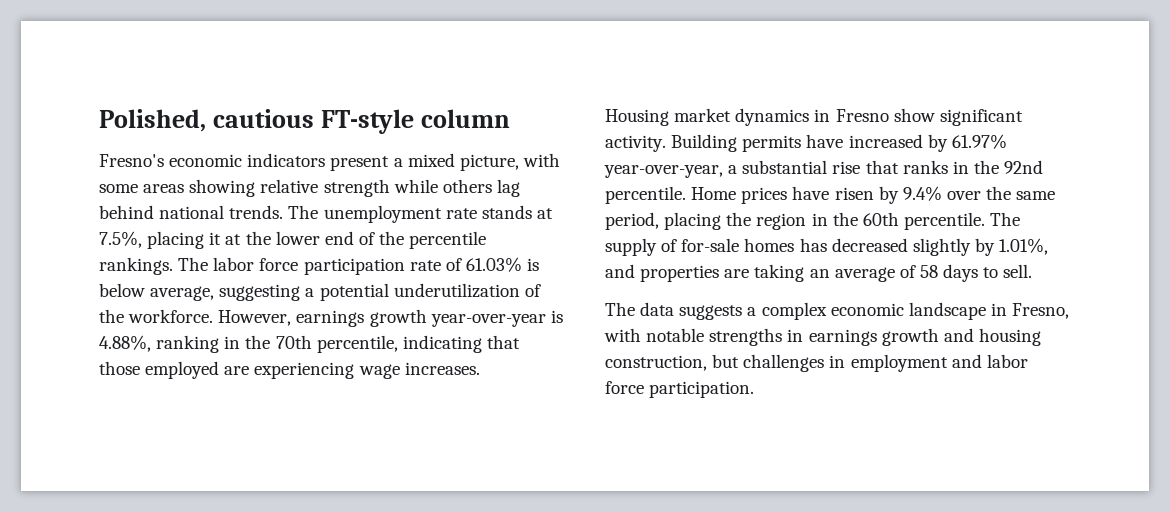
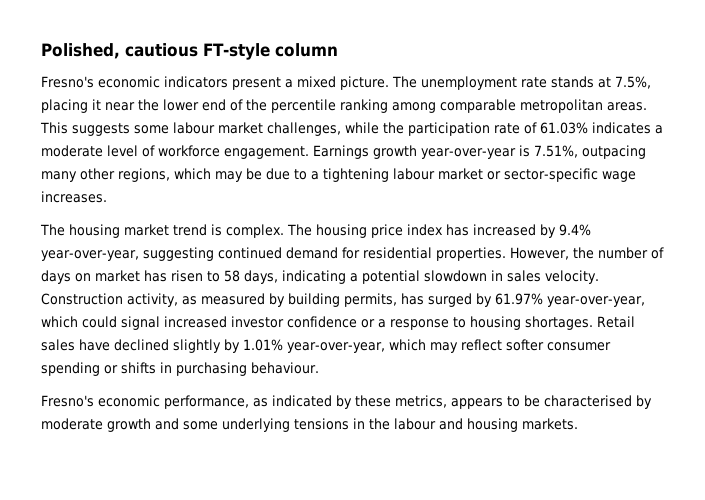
- Fresno's economic indicators present a mixed picture, with some areas showing relative strength while others lag behind national trends.
+ Fresno's economic indicators present a mixed picture.
- The unemployment rate stands at 7.5%, placing it at the lower end of the percentile rankings. The labor force participation rate of 61.03% is below average, suggesting a potential underutilization of the workforce. However, earnings growth year-over-year is 4.88%, ranking in the 70th percentile, indicating that those employed are experiencing wage increases.
- Housing market dynamics in Fresno show significant activity. Building permits have increased by 61.97% year-over-year, a substantial rise that ranks in the 92nd percentile. Home prices have risen by 9.4% over the same period, placing the region in the 60th percentile. The supply of for-sale homes has decreased slightly by 1.01%, and properties are taking an average of 58 days to sell.
- The data suggests a complex economic landscape in Fresno, with notable strengths in earnings growth and housing construction, but challenges in employment and labor force participation.
+ The unemployment rate stands at 7.5%, placing it near the lower end of the percentile ranking among comparable metropolitan areas. This suggests some labour market challenges, while the participation rate of 61.03% indicates a moderate level of workforce engagement. Earnings growth year-over-year is 7.51%, outpacing many other regions, which may be due to a tightening labour market or sector-specific wage increases.
+ The housing market trend is complex. The housing price index has increased by 9.4% year-over-year, suggesting continued demand for residential properties. However, the number of days on market has risen to 58 days, indicating a potential slowdown in sales velocity. Construction activity, as measured by building permits, has surged by 61.97% year-over-year, which could signal increased investor confidence or a response to housing shortages. Retail sales have declined slightly by 1.01% year-over-year, which may reflect softer consumer spending or shifts in purchasing behaviour.
+ Fresno's economic performance, as indicated by these metrics, appears to be characterised by moderate growth and some underlying tensions in the labour and housing markets.

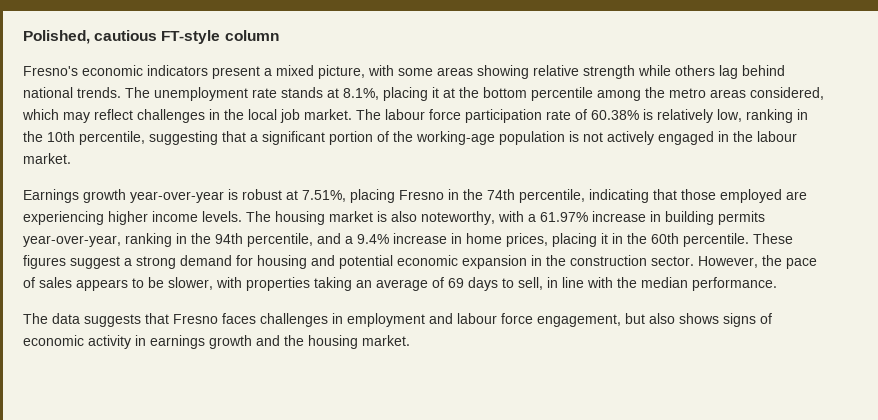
- Fresno's economic indicators present a mixed picture.
+ Fresno's economic indicators present a mixed picture, with some areas showing relative strength while others lag behind national trends.
- The unemployment rate stands at 7.5%, placing it near the lower end of the percentile ranking among comparable metropolitan areas. This suggests some labour market challenges, while the participation rate of 61.03% indicates a moderate level of workforce engagement. Earnings growth year-over-year is 7.51%, outpacing many other regions, which may be due to a tightening labour market or sector-specific wage increases.
- The housing market trend is complex. The housing price index has increased by 9.4% year-over-year, suggesting continued demand for residential properties. However, the number of days on market has risen to 58 days, indicating a potential slowdown in sales velocity. Construction activity, as measured by building permits, has surged by 61.97% year-over-year, which could signal increased investor confidence or a response to housing shortages. Retail sales have declined slightly by 1.01% year-over-year, which may reflect softer consumer spending or shifts in purchasing behaviour.
- Fresno's economic performance, as indicated by these metrics, appears to be characterised by moderate growth and some underlying tensions in the labour and housing markets.
+ The unemployment rate stands at 8.1%, placing it at the bottom percentile among the metro areas considered, which may reflect challenges in the local job market. The labour force participation rate of 60.38% is relatively low, ranking in the 10th percentile, suggesting that a significant portion of the working-age population is not actively engaged in the labour market.
+ Earnings growth year-over-year is robust at 7.51%, placing Fresno in the 74th percentile, indicating that those employed are experiencing higher income levels. The housing market is also noteworthy, with a 61.97% increase in building permits year-over-year, ranking in the 94th percentile, and a 9.4% increase in home prices, placing it in the 60th percentile. These figures suggest a strong demand for housing and potential economic expansion in the construction sector. However, the pace of sales appears to be slower, with properties taking an average of 69 days to sell, in line with the median performance.
+ The data suggests that Fresno faces challenges in employment and labour force engagement, but also shows signs of economic activity in earnings growth and the housing market.

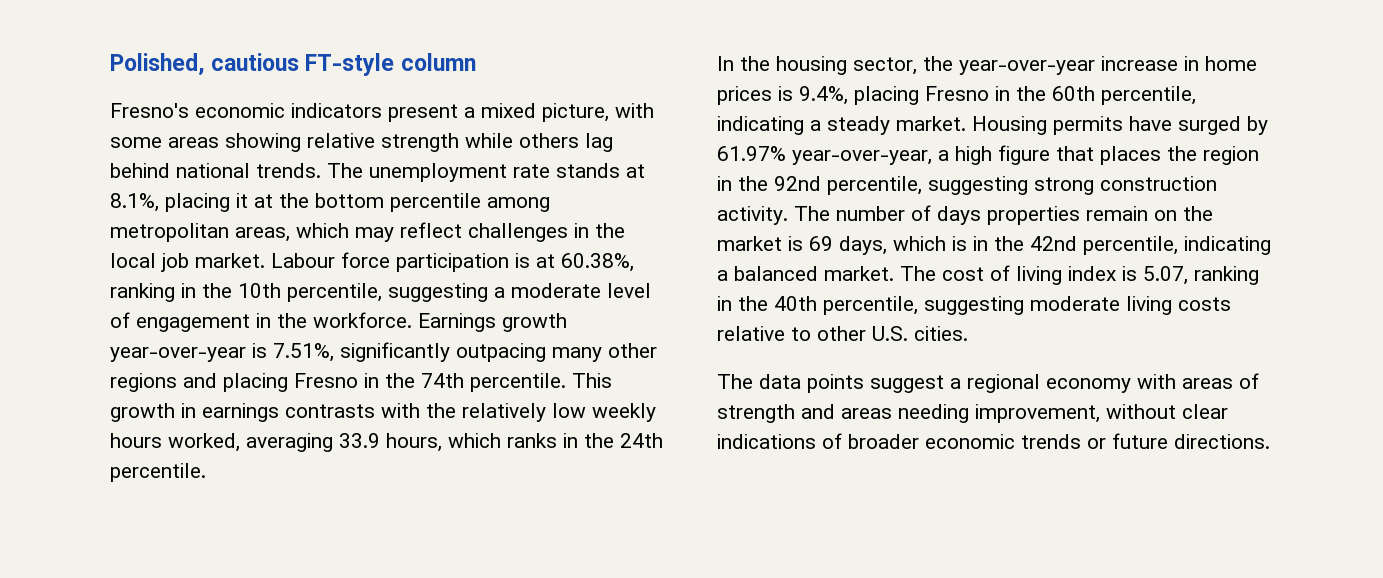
- The unemployment rate stands at 8.1%, placing it at the bottom percentile among the metro areas considered, which may reflect challenges in the local job market.
+ The unemployment rate stands at 8.1%, placing it at the bottom percentile among metropolitan areas, which may reflect challenges in the local job market.
- The labour force participation rate of 60.38% is relatively low, ranking in the 10th percentile, suggesting that a significant portion of the working-age population is not actively engaged in the labour market.
- Earnings growth year-over-year is robust at 7.51%, placing Fresno in the 74th percentile, indicating that those employed are experiencing higher income levels. The housing market is also noteworthy, with a 61.97% increase in building permits year-over-year, ranking in the 94th percentile, and a 9.4% increase in home prices, placing it in the 60th percentile. These figures suggest a strong demand for housing and potential economic expansion in the construction sector. However, the pace of sales appears to be slower, with properties taking an average of 69 days to sell, in line with the median performance.
- The data suggests that Fresno faces challenges in employment and labour force engagement, but also shows signs of economic activity in earnings growth and the housing market.
+ Labour force participation is at 60.38%, ranking in the 10th percentile, suggesting a moderate level of engagement in the workforce. Earnings growth year-over-year is 7.51%, significantly outpacing many other regions and placing Fresno in the 74th percentile. This growth in earnings contrasts with the relatively low weekly hours worked, averaging 33.9 hours, which ranks in the 24th percentile.
+ In the housing sector, the year-over-year increase in home prices is 9.4%, placing Fresno in the 60th percentile, indicating a steady market. Housing permits have surged by 61.97% year-over-year, a high figure that places the region in the 92nd percentile, suggesting strong construction activity. The number of days properties remain on the market is 69 days, which is in the 42nd percentile, indicating a balanced market. The cost of living index is 5.07, ranking in the 40th percentile, suggesting moderate living costs relative to other U.S. cities.
+ The data points suggest a regional economy with areas of strength and areas needing improvement, without clear indications of broader economic trends or future directions.

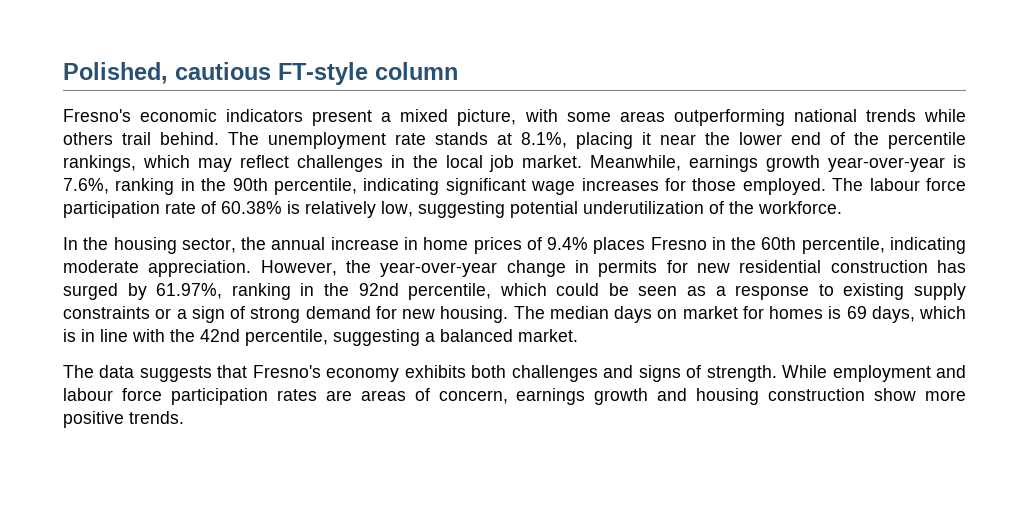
- Fresno's economic indicators present a mixed picture, with some areas showing relative strength while others lag behind national trends.
+ Fresno's economic indicators present a mixed picture, with some areas outperforming national trends while others trail behind.
- The unemployment rate stands at 8.1%, placing it at the bottom percentile among metropolitan areas, which may reflect challenges in the local job market.
+ The unemployment rate stands at 8.1%, placing it near the lower end of the percentile rankings, which may reflect challenges in the local job market.
- Labour force participation is at 60.38%, ranking in the 10th percentile, suggesting a moderate level of engagement in the workforce. Earnings growth year-over-year is 7.51%, significantly outpacing many other regions and placing Fresno in the 74th percentile. This growth in earnings contrasts with the relatively low weekly hours worked, averaging 33.9 hours, which ranks in the 24th percentile.
+ Meanwhile, earnings growth year-over-year is 7.6%, ranking in the 90th percentile, indicating significant wage increases for those employed. The labour force participation rate of 60.38% is relatively low, suggesting potential underutilization of the workforce.
- In the housing sector, the year-over-year increase in home prices is 9.4%, placing Fresno in the 60th percentile, indicating a steady market. Housing permits have surged by 61.97% year-over-year, a high figure that places the region in the 92nd percentile, suggesting strong construction activity. The number of days properties remain on the market is 69 days, which is in the 42nd percentile, indicating a balanced market. The cost of living index is 5.07, ranking in the 40th percentile, suggesting moderate living costs relative to other U.S. cities.
- The data points suggest a regional economy with areas of strength and areas needing improvement, without clear indications of broader economic trends or future directions.
+ In the housing sector, the annual increase in home prices of 9.4% places Fresno in the 60th percentile, indicating moderate appreciation. However, the year-over-year change in permits for new residential construction has surged by 61.97%, ranking in the 92nd percentile, which could be seen as a response to existing supply constraints or a sign of strong demand for new housing. The median days on market for homes is 69 days, which is in line with the 42nd percentile, suggesting a balanced market.
+ The data suggests that Fresno's economy exhibits both challenges and signs of strength. While employment and labour force participation rates are areas of concern, earnings growth and housing construction show more positive trends.

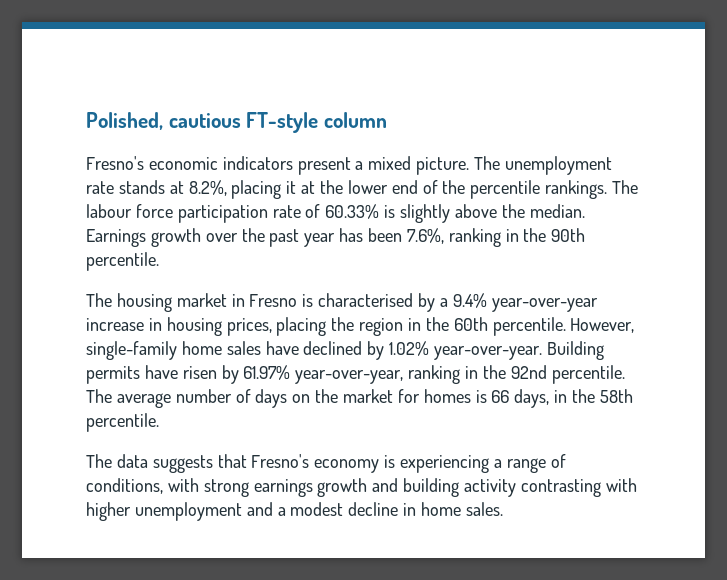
- Fresno's economic indicators present a mixed picture, with some areas outperforming national trends while others trail behind.
+ Fresno's economic indicators present a mixed picture.
- The unemployment rate stands at 8.1%, placing it near the lower end of the percentile rankings, which may reflect challenges in the local job market. Meanwhile, earnings growth year-over-year is 7.6%, ranking in the 90th percentile, indicating significant wage increases for those employed.
+ The unemployment rate stands at 8.2%, placing it at the lower end of the percentile rankings.
- The labour force participation rate of 60.38% is relatively low, suggesting potential underutilization of the workforce.
- In the housing sector, the annual increase in home prices of 9.4% places Fresno in the 60th percentile, indicating moderate appreciation. However, the year-over-year change in permits for new residential construction has surged by 61.97%, ranking in the 92nd percentile, which could be seen as a response to existing supply constraints or a sign of strong demand for new housing. The median days on market for homes is 69 days, which is in line with the 42nd percentile, suggesting a balanced market.
+ The labour force participation rate of 60.33% is slightly above the median. Earnings growth over the past year has been 7.6%, ranking in the 90th percentile.
+ The housing market in Fresno is characterised by a 9.4% year-over-year increase in housing prices, placing the region in the 60th percentile. However, single-family home sales have declined by 1.02% year-over-year. Building permits have risen by 61.97% year-over-year, ranking in the 92nd percentile. The average number of days on the market for homes is 66 days, in the 58th percentile.
- The data suggests that Fresno's economy exhibits both challenges and signs of strength. While employment and labour force participation rates are areas of concern, earnings growth and housing construction show more positive trends.
+ The data suggests that Fresno's economy is experiencing a range of conditions, with strong earnings growth and building activity contrasting with higher unemployment and a modest decline in home sales.

